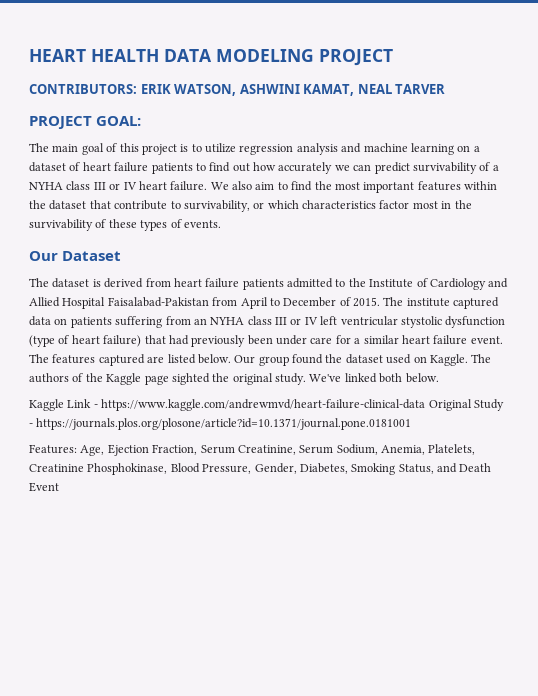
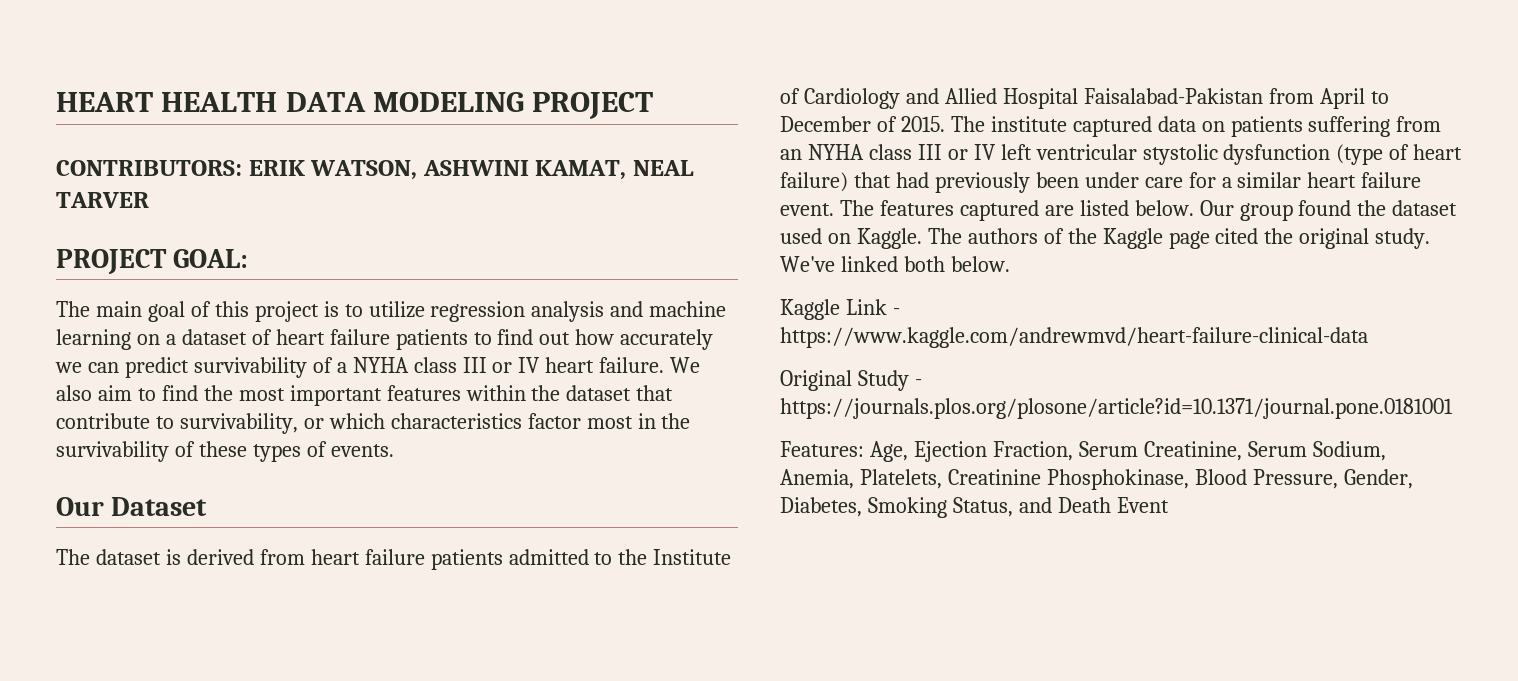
- The authors of the Kaggle page sighted the original study.
+ The authors of the Kaggle page cited the original study.
- Kaggle Link - https://www.kaggle.com/andrewmvd/heart-failure-clinical-data Original Study - https://journals.plos.org/plosone/article?id=10.1371/journal.pone.0181001
+ Kaggle Link - https://www.kaggle.com/andrewmvd/heart-failure-clinical-data
+ Original Study - https://journals.plos.org/plosone/article?id=10.1371/journal.pone.0181001

